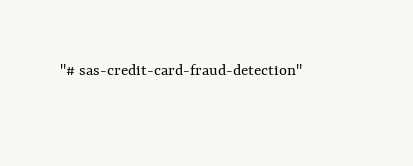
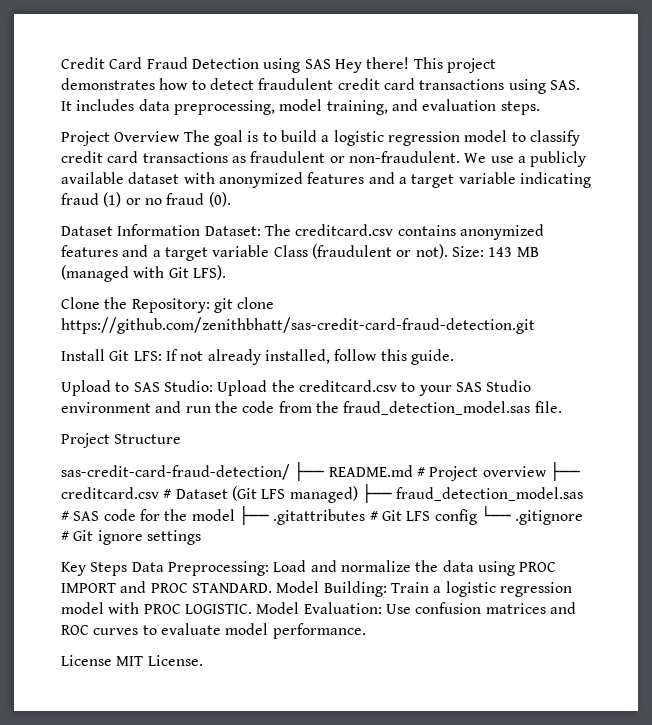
- "# sas-credit-card-fraud-detection"
+ Credit Card Fraud Detection using SAS Hey there! This project demonstrates how to detect fraudulent credit card transactions using SAS. It includes data preprocessing, model training, and evaluation steps.
+ Project Overview The goal is to build a logistic regression model to classify credit card transactions as fraudulent or non-fraudulent. We use a publicly available dataset with anonymized features and a target variable indicating fraud (1) or no fraud (0).
+ Dataset Information Dataset: The creditcard.csv contains anonymized features and a target variable Class (fraudulent or not). Size: 143 MB (managed with Git LFS).
+ Clone the Repository: git clone https://github.com/zenithbhatt/sas-credit-card-fraud-detection.git
+ Install Git LFS: If not already installed, follow this guide.
+ Upload to SAS Studio: Upload the creditcard.csv to your SAS Studio environment and run the code from the fraud_detection_model.sas file.
+ Project Structure
+ sas-credit-card-fraud-detection/ ├── README.md # Project overview ├── creditcard.csv # Dataset (Git LFS managed) ├── fraud_detection_model.sas # SAS code for the model ├── .gitattributes # Git LFS config └── .gitignore # Git ignore settings
+ Key Steps Data Preprocessing: Load and normalize the data using PROC IMPORT and PROC STANDARD. Model Building: Train a logistic regression model with PROC LOGISTIC. Model Evaluation: Use confusion matrices and ROC curves to evaluate model performance.
+ License MIT License.

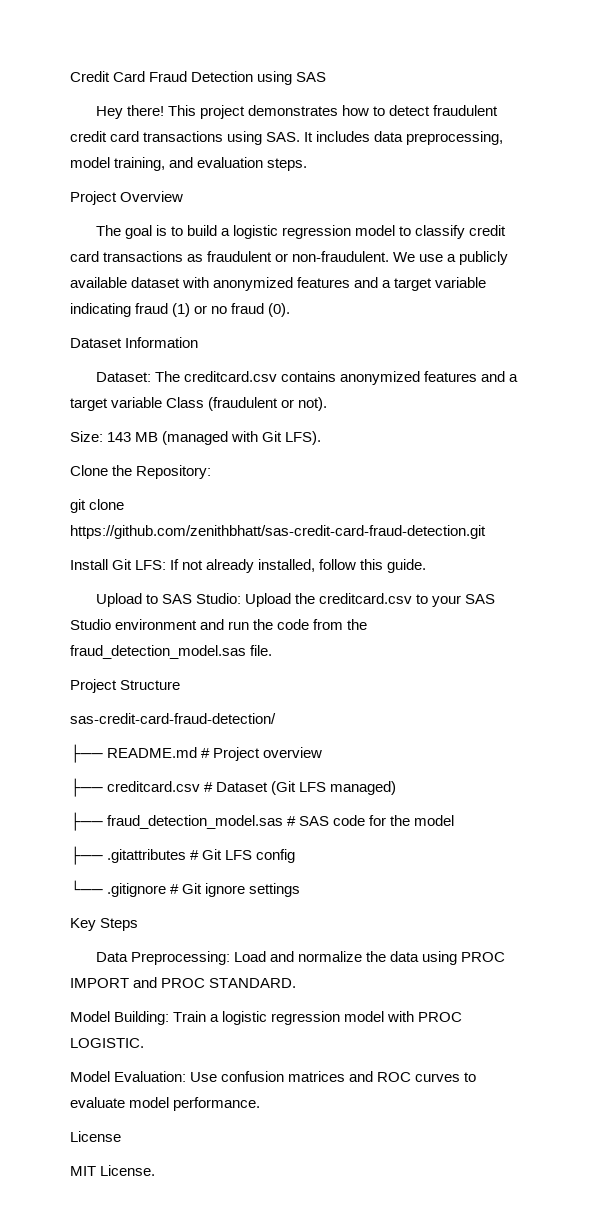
- Credit Card Fraud Detection using SAS Hey there!
+ Credit Card Fraud Detection using SAS
+ Hey there!
- Project Overview The goal is to build a logistic regression model to classify credit card transactions as fraudulent or non-fraudulent.
+ Project Overview
+ The goal is to build a logistic regression model to classify credit card transactions as fraudulent or non-fraudulent.
- Dataset Information Dataset: The creditcard.csv contains anonymized features and a target variable Class (fraudulent or not). Size: 143 MB (managed with Git LFS).
+ Dataset Information
+ Dataset: The creditcard.csv contains anonymized features and a target variable Class (fraudulent or not).
+ Size: 143 MB (managed with Git LFS).
- Clone the Repository: git clone https://github.com/zenithbhatt/sas-credit-card-fraud-detection.git
+ Clone the Repository:
+ git clone https://github.com/zenithbhatt/sas-credit-card-fraud-detection.git
- sas-credit-card-fraud-detection/ ├── README.md # Project overview ├── creditcard.csv # Dataset (Git LFS managed) ├── fraud_detection_model.sas # SAS code for the model ├── .gitattributes # Git LFS config └── .gitignore # Git ignore settings
+ sas-credit-card-fraud-detection/
+ ├── README.md # Project overview
+ ├── creditcard.csv # Dataset (Git LFS managed)
+ ├── fraud_detection_model.sas # SAS code for the model
+ ├── .gitattributes # Git LFS config
+ └── .gitignore # Git ignore settings
- Key Steps Data Preprocessing: Load and normalize the data using PROC IMPORT and PROC STANDARD. Model Building: Train a logistic regression model with PROC LOGISTIC. Model Evaluation: Use confusion matrices and ROC curves to evaluate model performance.
+ Key Steps
+ Data Preprocessing: Load and normalize the data using PROC IMPORT and PROC STANDARD.
+ Model Building: Train a logistic regression model with PROC LOGISTIC.
+ Model Evaluation: Use confusion matrices and ROC curves to evaluate model performance.
- License MIT License.
+ License
+ MIT License.

